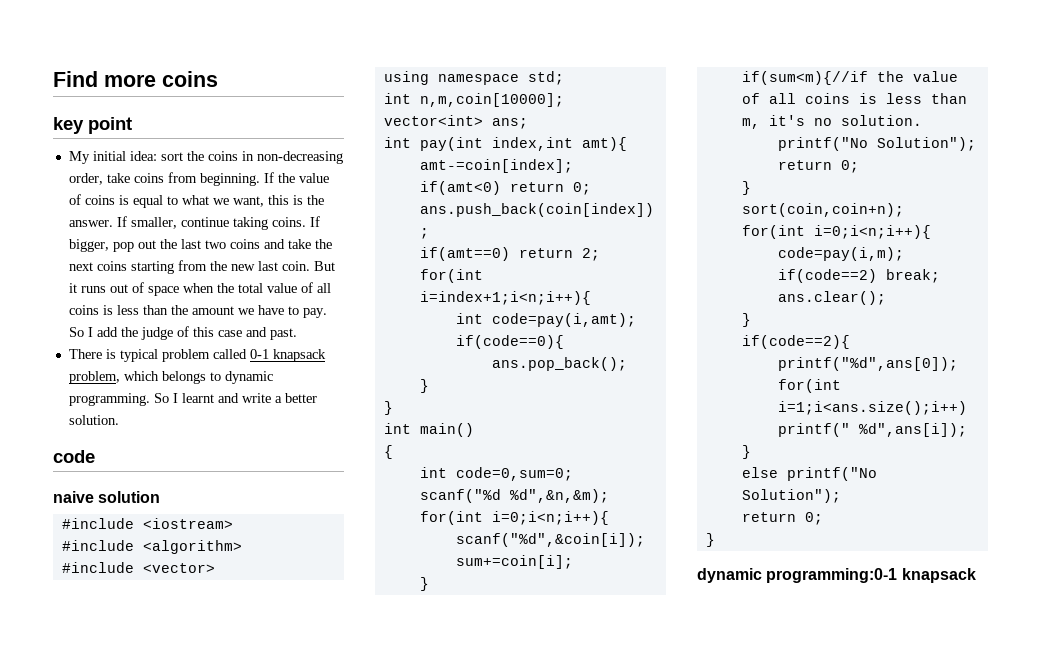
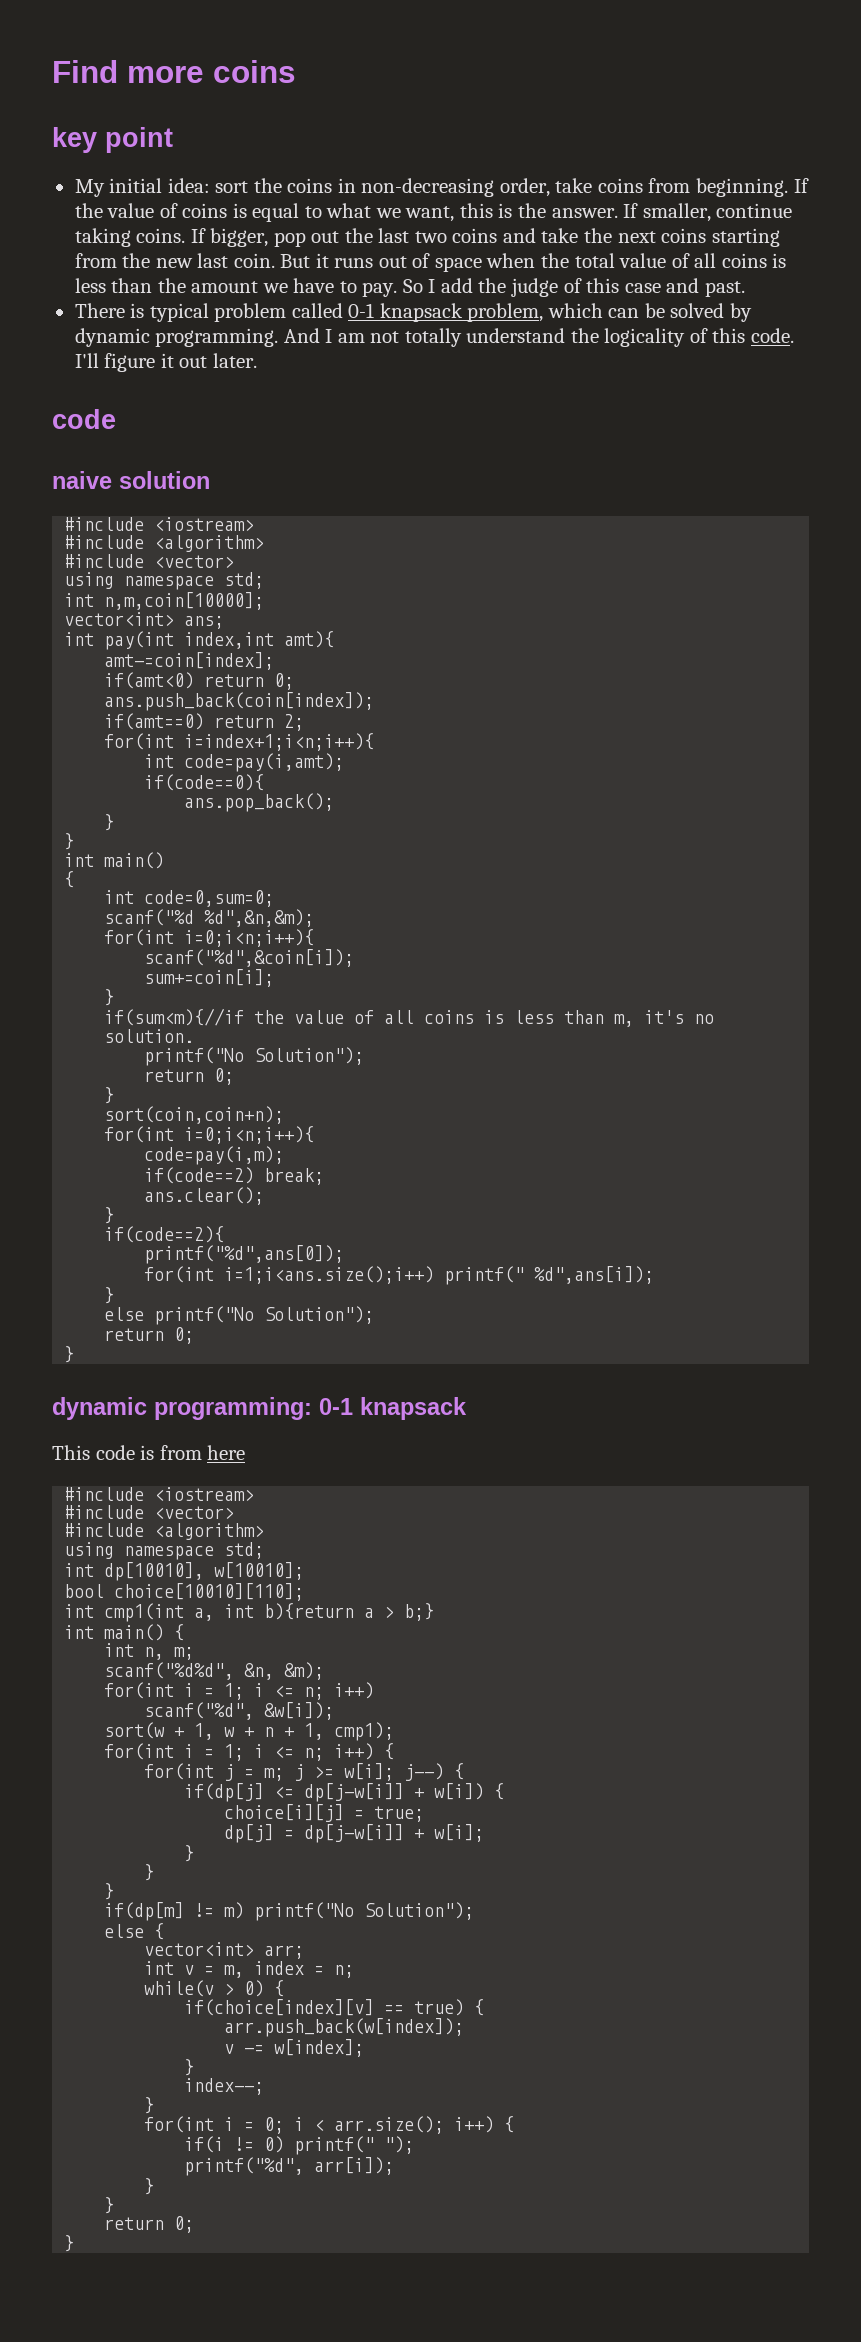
- There is typical problem called 0-1 knapsack problem, which belongs to dynamic programming. So I learnt and write a better solution.
+ There is typical problem called 0-1 knapsack problem, which can be solved by dynamic programming. And I am not totally understand the logicality of this code. I'll figure it out later.
- dynamic programming:0-1 knapsack
+ dynamic programming: 0-1 knapsack
+ This code is from here
+ #include <iostream>
+ #include <vector>
+ #include <algorithm>
+ using namespace std;
+ int dp[10010], w[10010];
+ bool choice[10010][110];
+ int cmp1(int a, int b){return a > b;}
+ int main() {
+ int n, m;
+ scanf("%d%d", &n, &m);
+ for(int i = 1; i <= n; i++)
+ scanf("%d", &w[i]);
+ sort(w + 1, w + n + 1, cmp1);
+ for(int i = 1; i <= n; i++) {
+ for(int j = m; j >= w[i]; j--) {
+ if(dp[j] <= dp[j-w[i]] + w[i]) {
+ choice[i][j] = true;
+ dp[j] = dp[j-w[i]] + w[i];
+ }
+ }
+ }
+ if(dp[m] != m) printf("No Solution");
+ else {
+ vector<int> arr;
+ int v = m, index = n;
+ while(v > 0) {
+ if(choice[index][v] == true) {
+ arr.push_back(w[index]);
+ v -= w[index];
+ }
+ index--;
+ }
+ for(int i = 0; i < arr.size(); i++) {
+ if(i != 0) printf(" ");
+ printf("%d", arr[i]);
+ }
+ }
+ return 0;
+ }

